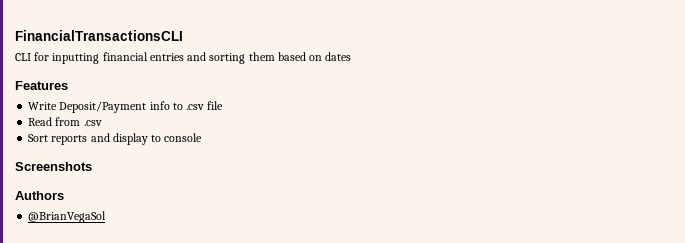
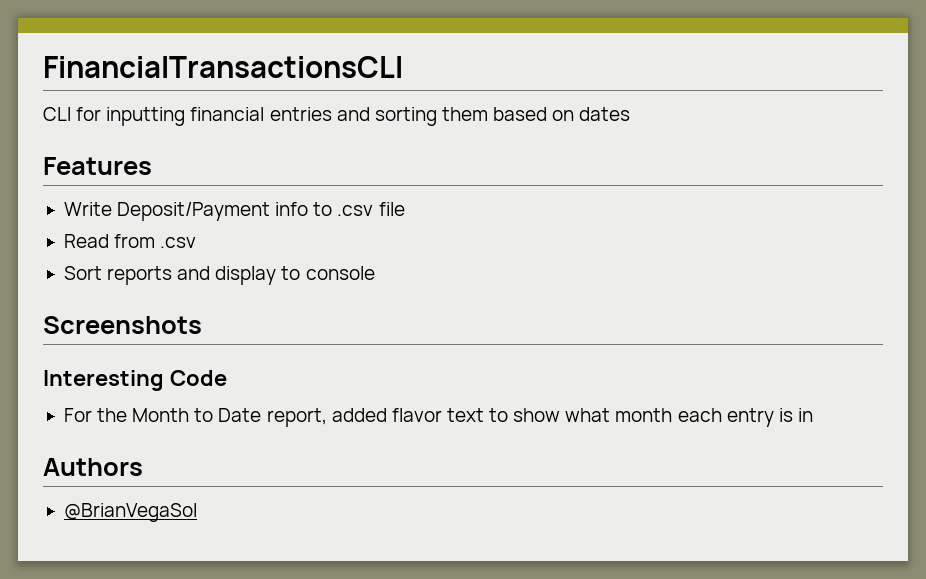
+ Interesting Code
+ For the Month to Date report, added flavor text to show what month each entry is in

